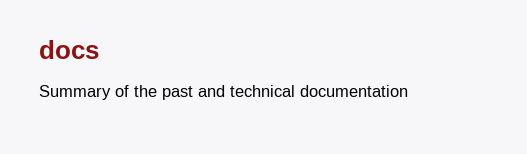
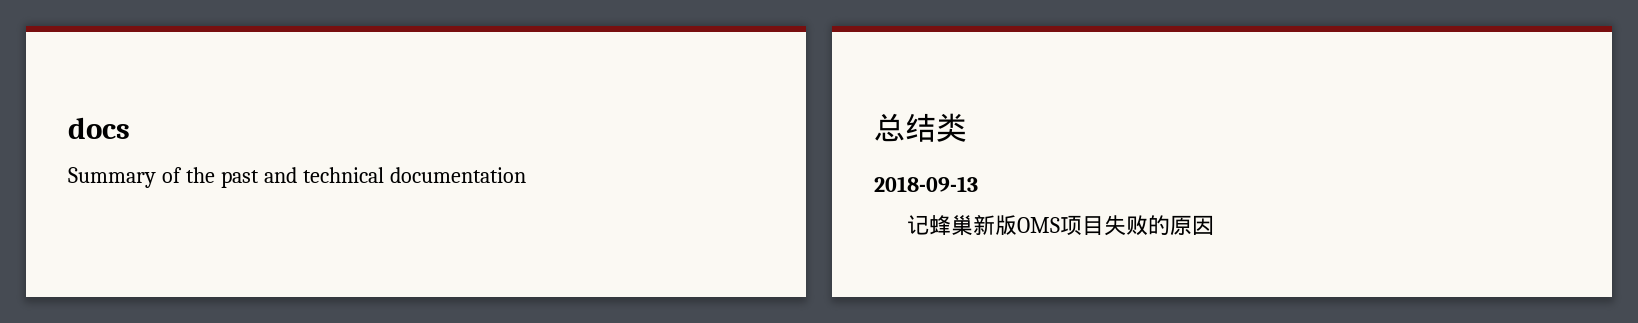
+ 总结类
+ 2018-09-13
+ 记蜂巢新版OMS项目失败的原因

